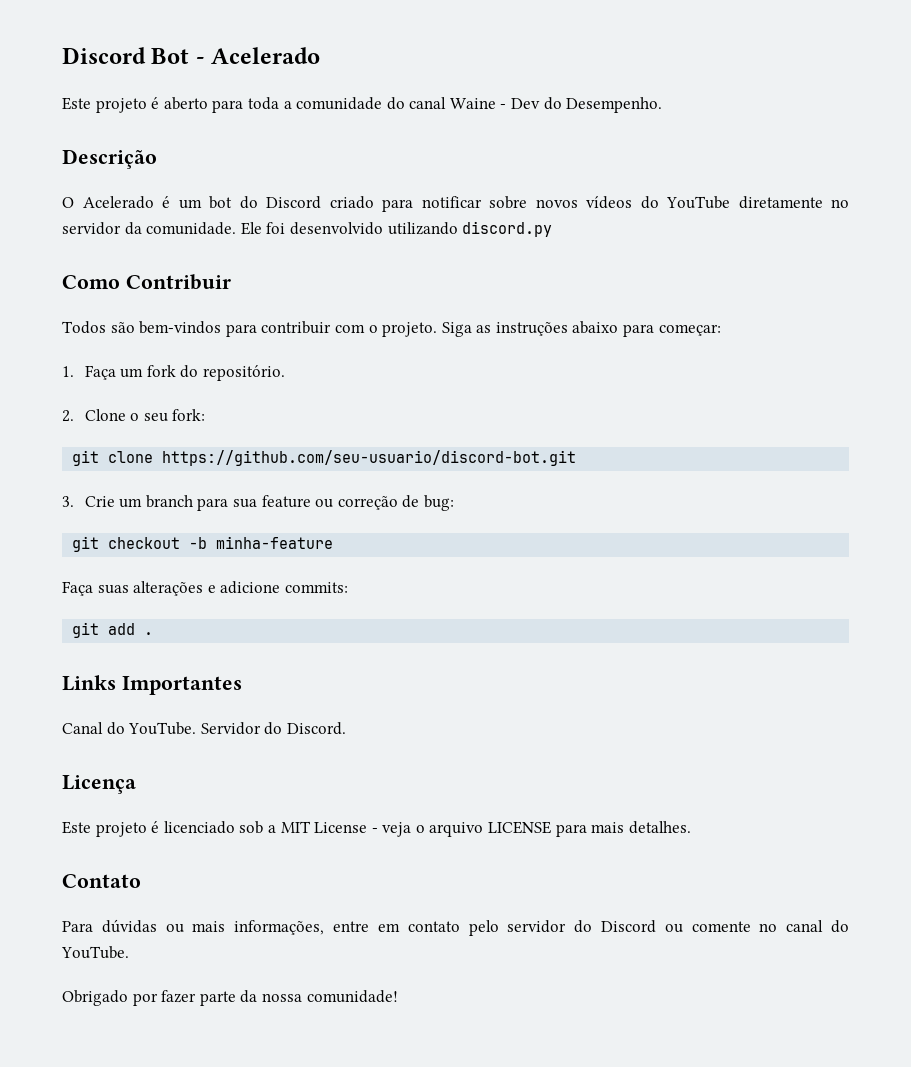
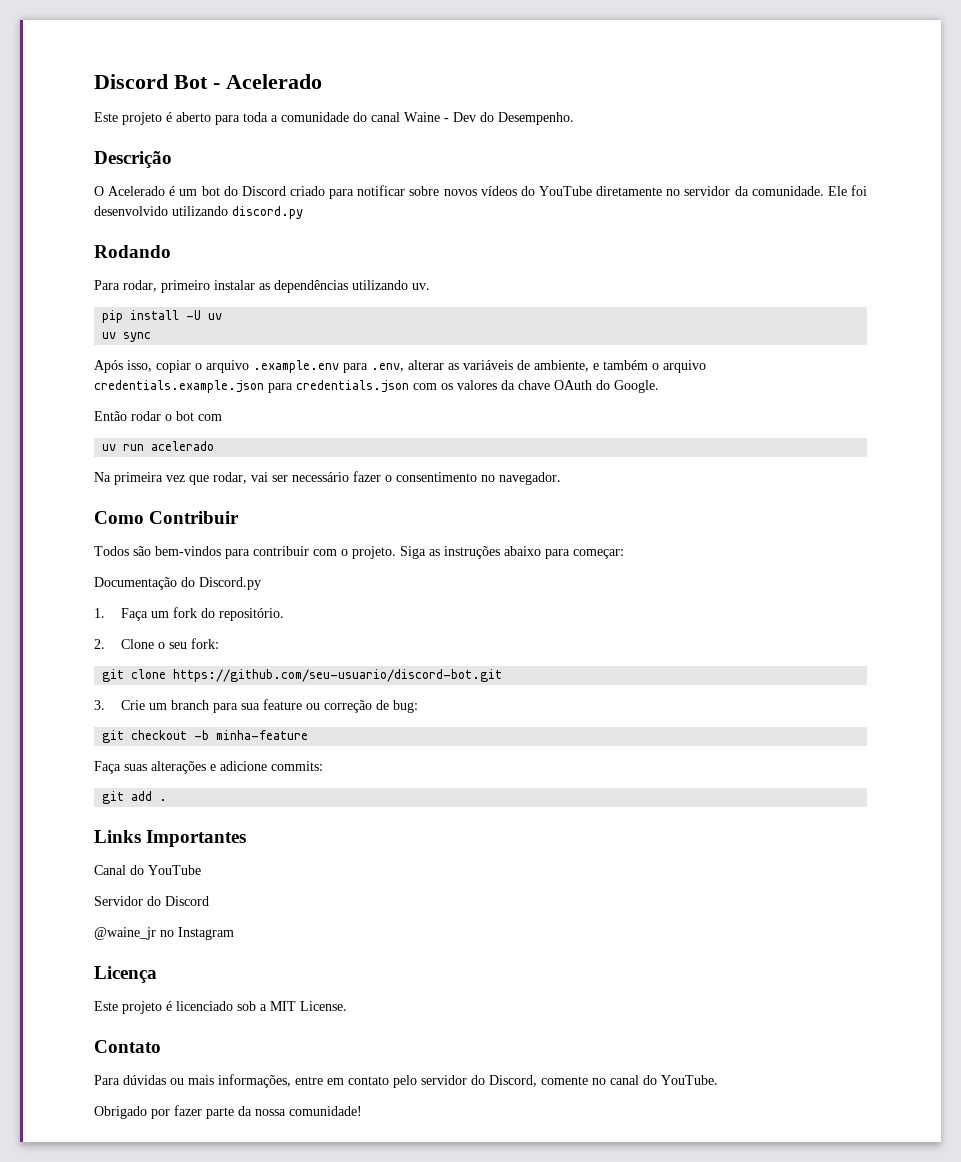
+ Rodando
+ Para rodar, primeiro instalar as dependências utilizando uv.
+ pip install -U uv
+ uv sync
+ Após isso, copiar o arquivo .example.env para .env, alterar as variáveis de ambiente, e também o arquivo credentials.example.json para credentials.json com os valores da chave OAuth do Google.
+ Então rodar o bot com
+ uv run acelerado
+ Na primeira vez que rodar, vai ser necessário fazer o consentimento no navegador.
+ Documentação do Discord.py
- Canal do YouTube. Servidor do Discord.
+ Canal do YouTube
+ Servidor do Discord
+ @waine_jr no Instagram
- Este projeto é licenciado sob a MIT License - veja o arquivo LICENSE para mais detalhes.
+ Este projeto é licenciado sob a MIT License.
- Para dúvidas ou mais informações, entre em contato pelo servidor do Discord ou comente no canal do YouTube.
+ Para dúvidas ou mais informações, entre em contato pelo servidor do Discord, comente no canal do YouTube.

